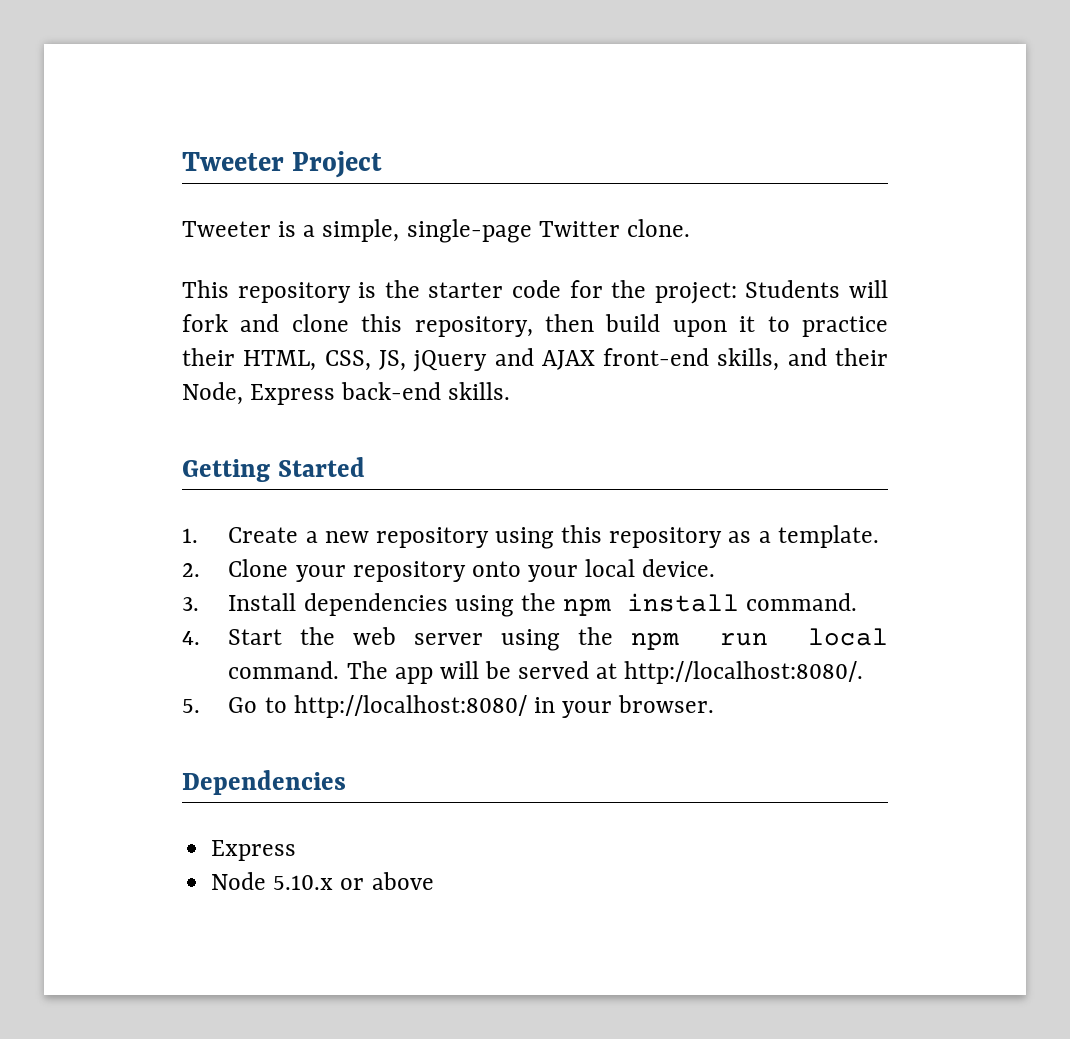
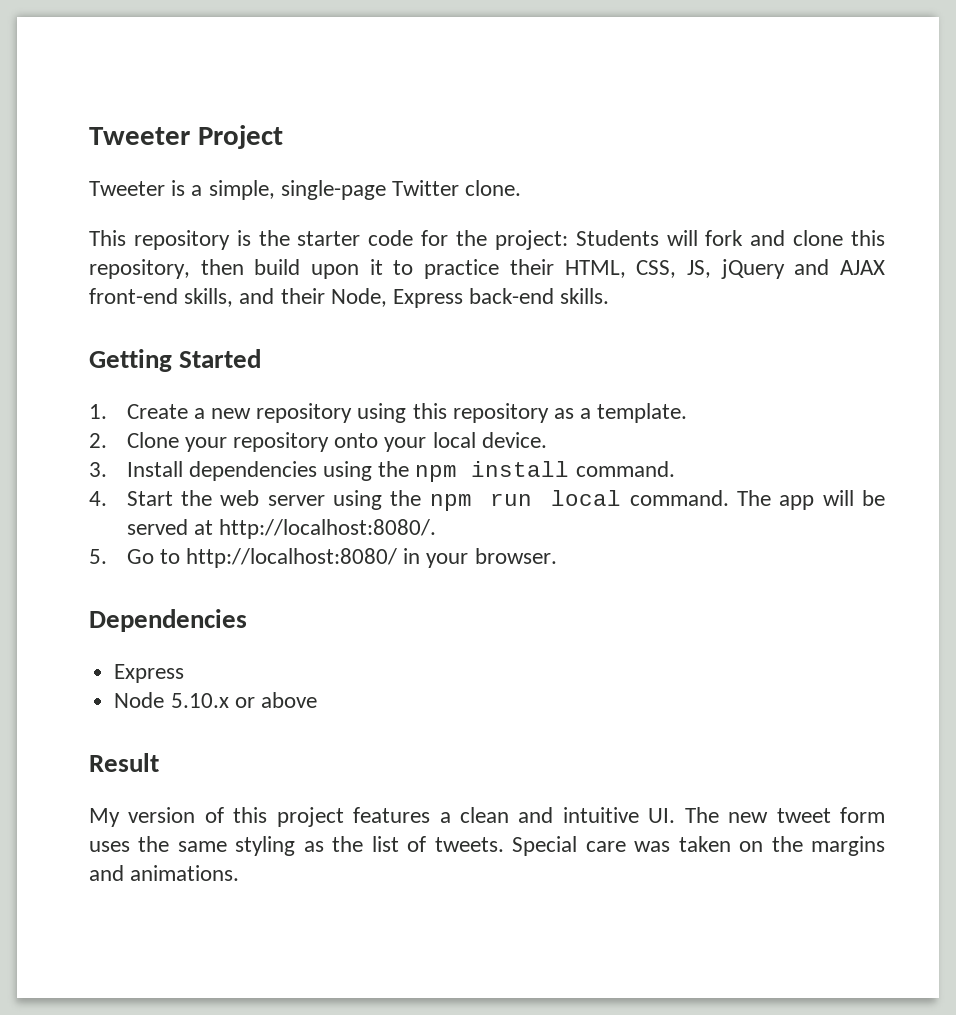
+ Result
+ My version of this project features a clean and intuitive UI. The new tweet form uses the same styling as the list of tweets. Special care was taken on the margins and animations.

